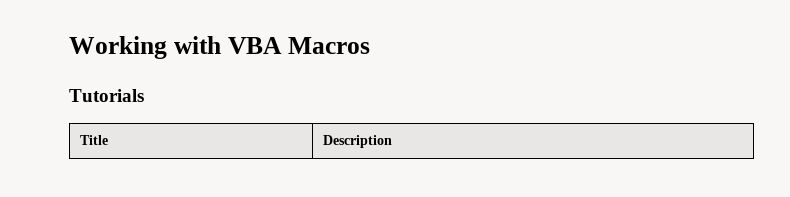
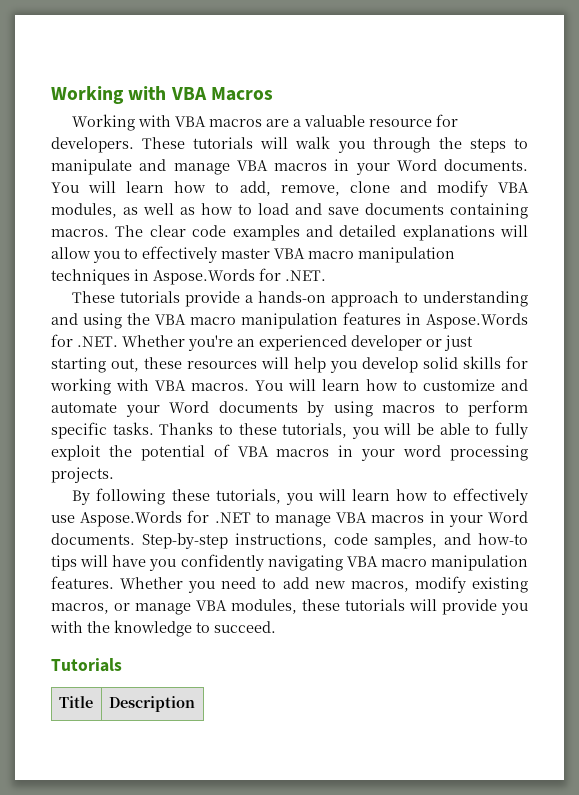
+ Working with VBA macros are a valuable resource for developers. These tutorials will walk you through the steps to manipulate and manage VBA macros in your Word documents. You will learn how to add, remove, clone and modify VBA modules, as well as how to load and save documents containing macros. The clear code examples and detailed explanations will allow you to effectively master VBA macro manipulation techniques in Aspose.Words for .NET.
+ These tutorials provide a hands-on approach to understanding and using the VBA macro manipulation features in Aspose.Words for .NET. Whether you're an experienced developer or just starting out, these resources will help you develop solid skills for working with VBA macros. You will learn how to customize and automate your Word documents by using macros to perform specific tasks. Thanks to these tutorials, you will be able to fully exploit the potential of VBA macros in your word processing projects.
+ By following these tutorials, you will learn how to effectively use Aspose.Words for .NET to manage VBA macros in your Word documents. Step-by-step instructions, code samples, and how-to tips will have you confidently navigating VBA macro manipulation features. Whether you need to add new macros, modify existing macros, or manage VBA modules, these tutorials will provide you with the knowledge to succeed.

